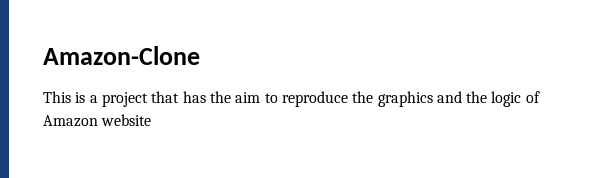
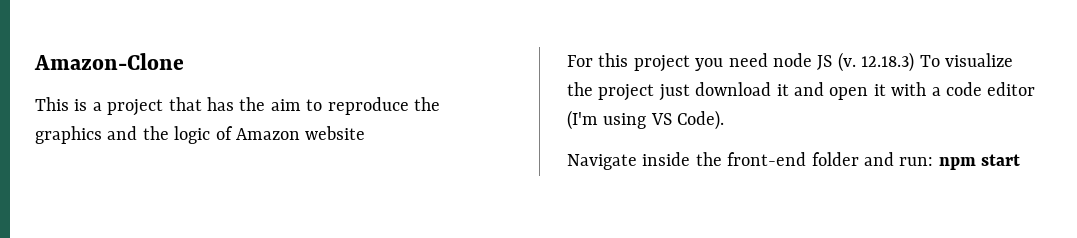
+ For this project you need node JS (v. 12.18.3) To visualize the project just download it and open it with a code editor (I'm using VS Code).
+ Navigate inside the front-end folder and run: npm start

